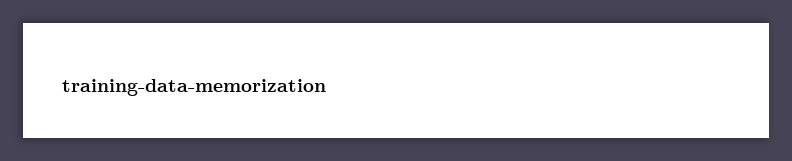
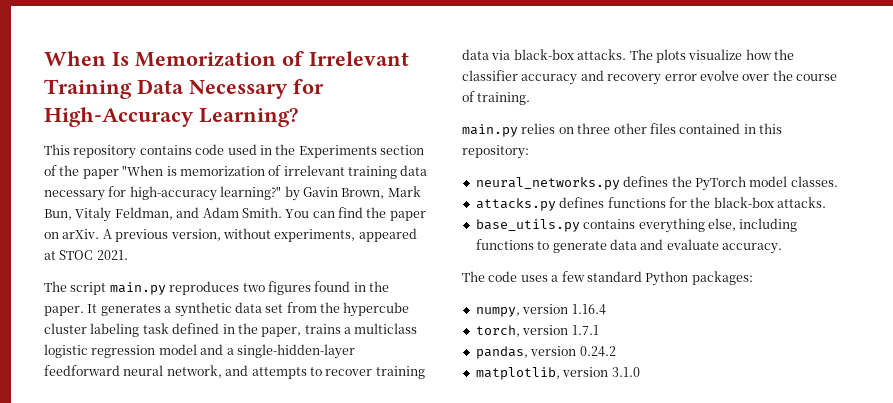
- training-data-memorization
+ When Is Memorization of Irrelevant Training Data Necessary for High-Accuracy Learning?
+ This repository contains code used in the Experiments section of the paper "When is memorization of irrelevant training data necessary for high-accuracy learning?" by Gavin Brown, Mark Bun, Vitaly Feldman, and Adam Smith. You can find the paper on arXiv. A previous version, without experiments, appeared at STOC 2021.
+ The script main.py reproduces two figures found in the paper. It generates a synthetic data set from the hypercube cluster labeling task defined in the paper, trains a multiclass logistic regression model and a single-hidden-layer feedforward neural network, and attempts to recover training data via black-box attacks. The plots visualize how the classifier accuracy and recovery error evolve over the course of training.
+ main.py relies on three other files contained in this repository:
+ neural_networks.py defines the PyTorch model classes.
+ attacks.py defines functions for the black-box attacks.
+ base_utils.py contains everything else, including functions to generate data and evaluate accuracy.
+ The code uses a few standard Python packages:
+ numpy, version 1.16.4
+ torch, version 1.7.1
+ pandas, version 0.24.2
+ matplotlib, version 3.1.0

